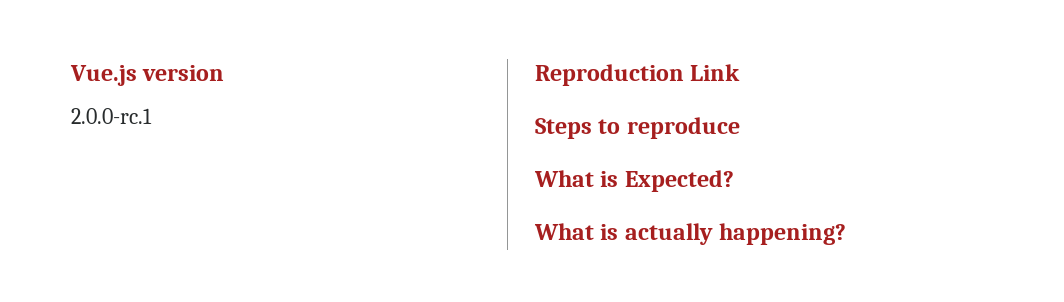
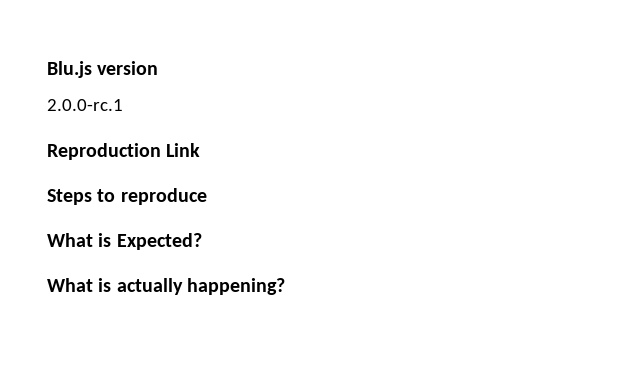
- Vue.js version
+ Blu.js version

